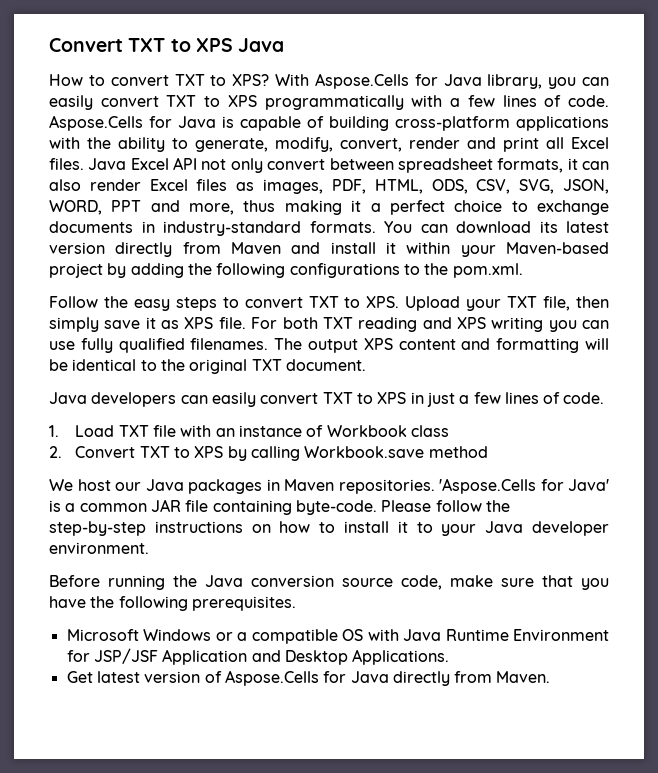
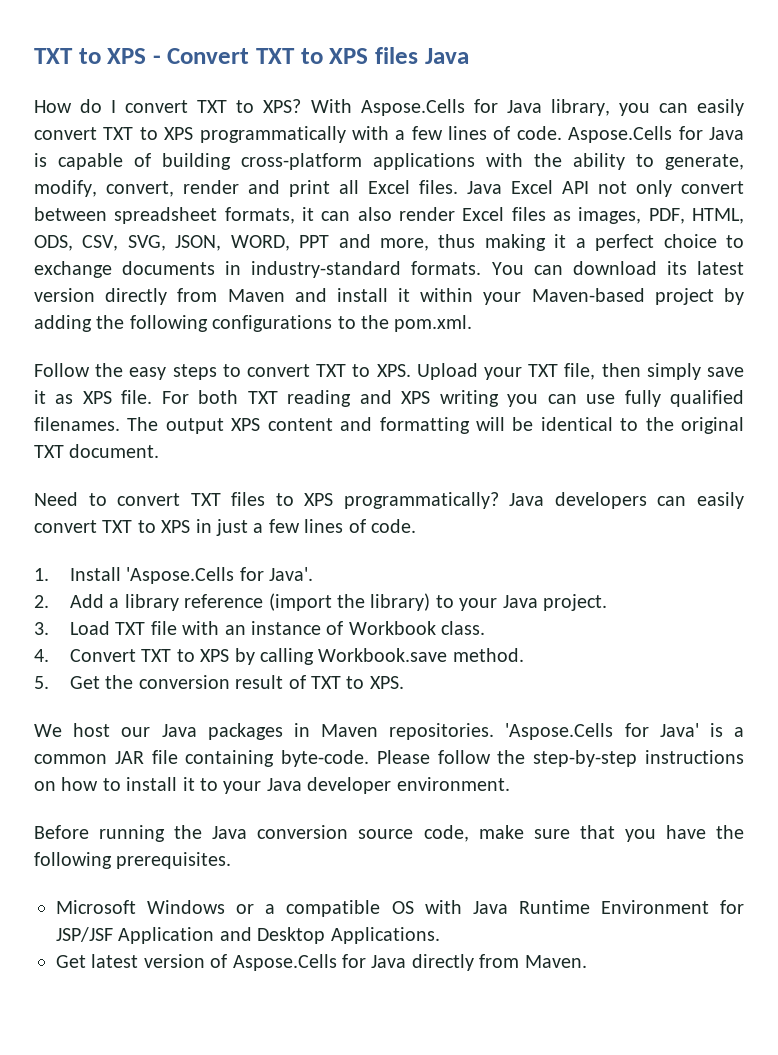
- Convert TXT to XPS Java
+ TXT to XPS - Convert TXT to XPS files Java
- How to convert TXT to XPS?
+ How do I convert TXT to XPS?
+ Need to convert TXT files to XPS programmatically?
- 1. Load TXT file with an instance of Workbook class
- 2. Convert TXT to XPS by calling Workbook.save method
+ 1. Install 'Aspose.Cells for Java'.
+ 2. Add a library reference (import the library) to your Java project.
+ 3. Load TXT file with an instance of Workbook class.
+ 4. Convert TXT to XPS by calling Workbook.save method.
+ 5. Get the conversion result of TXT to XPS.

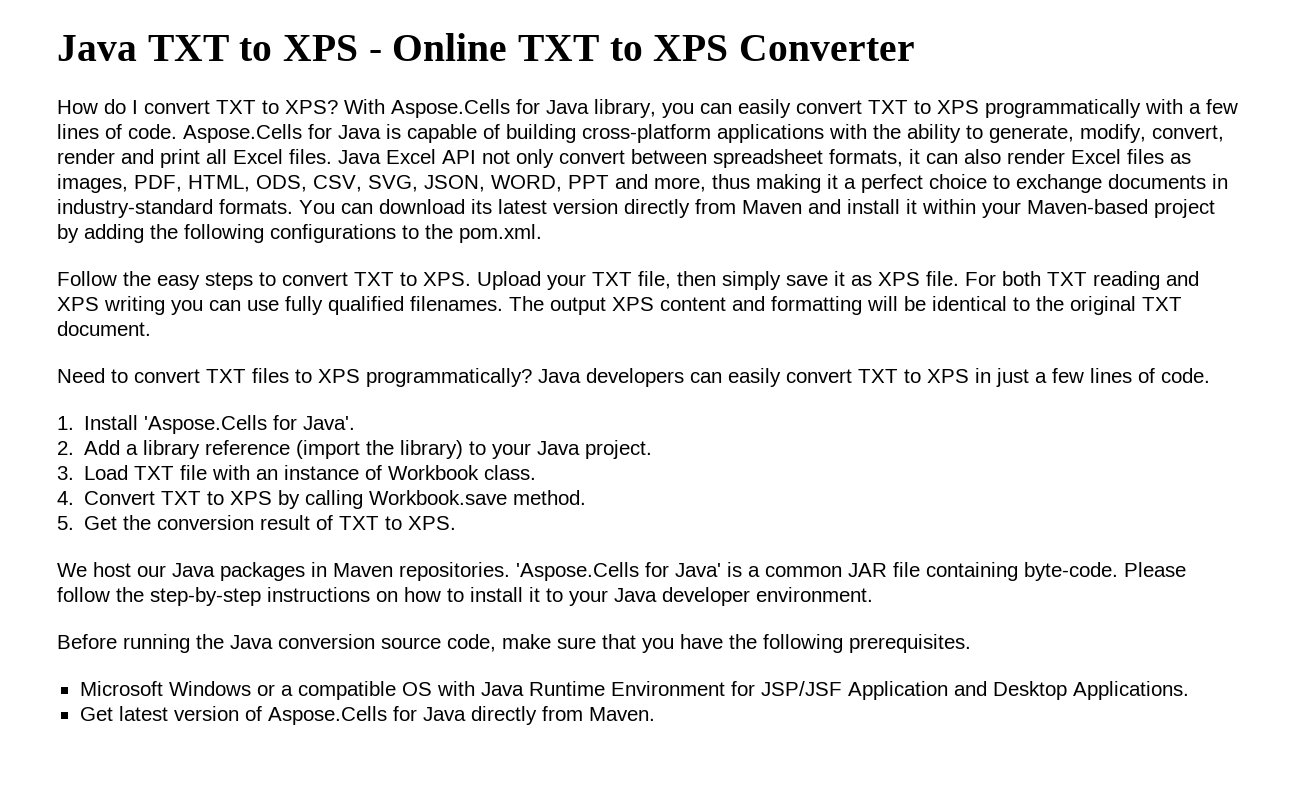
- TXT to XPS - Convert TXT to XPS files Java
+ Java TXT to XPS - Online TXT to XPS Converter

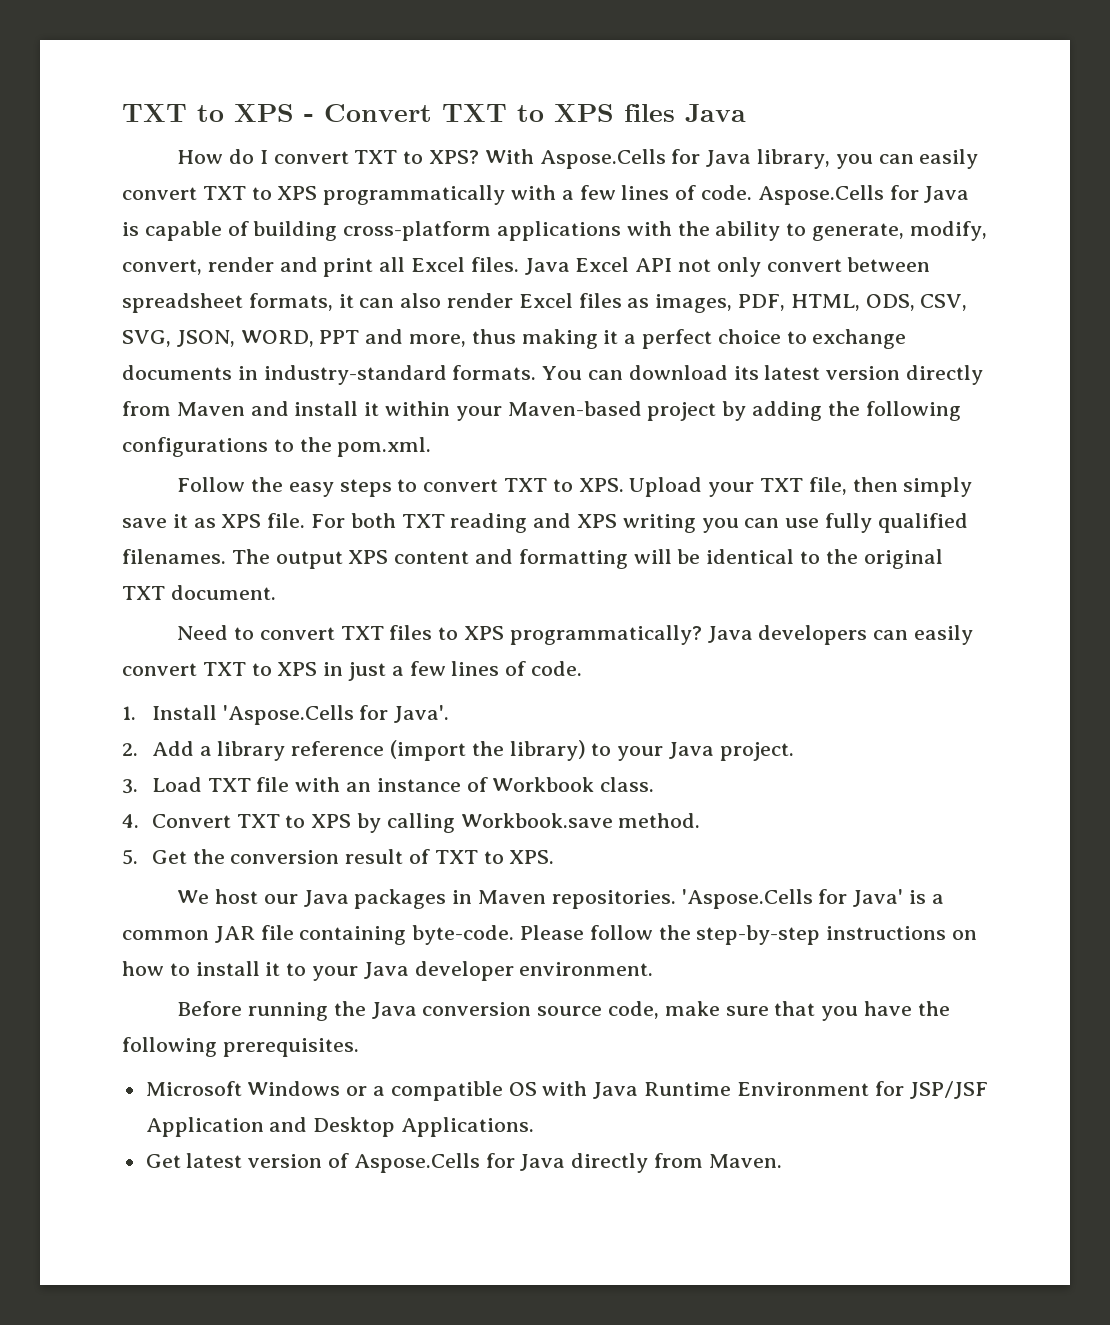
- Java TXT to XPS - Online TXT to XPS Converter
+ TXT to XPS - Convert TXT to XPS files Java

